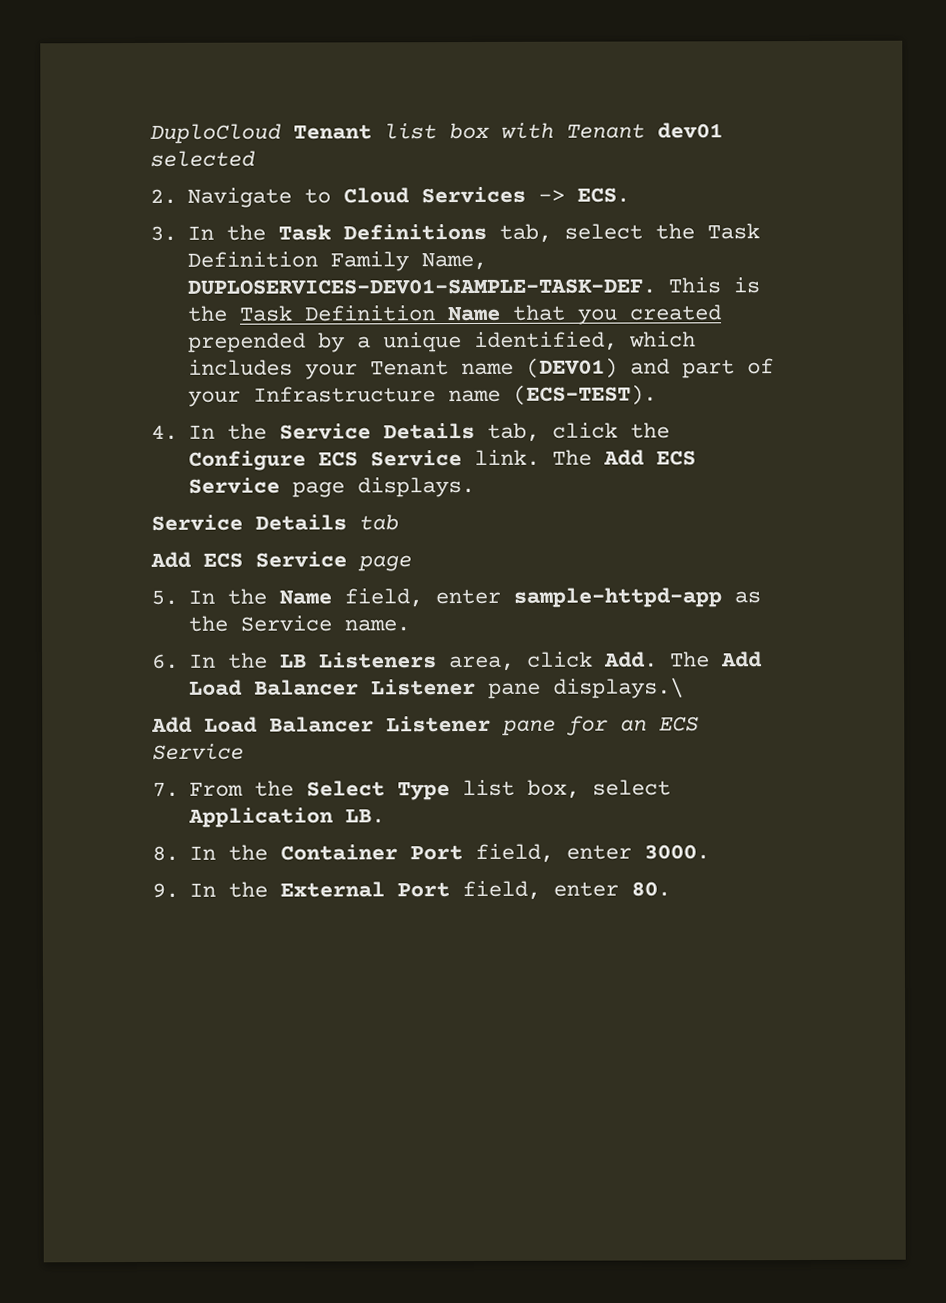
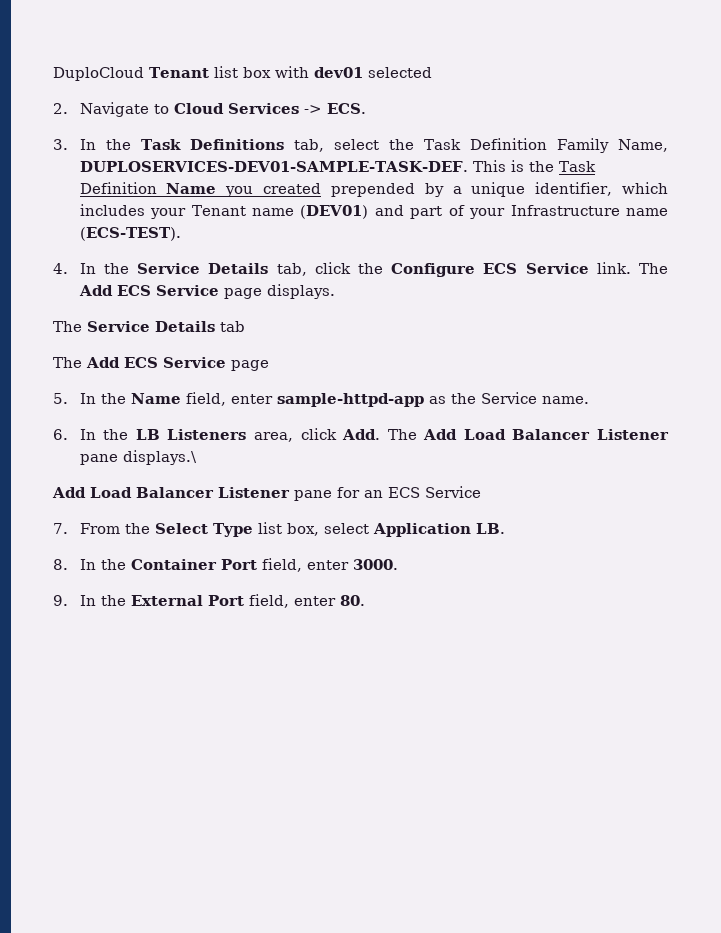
- DuploCloud Tenant list box with Tenant dev01 selected
+ DuploCloud Tenant list box with dev01 selected
- This is the Task Definition Name that you created prepended by a unique identified, which includes your Tenant name (DEV01) and part of your Infrastructure name (ECS-TEST).
+ This is the Task Definition Name you created prepended by a unique identifier, which includes your Tenant name (DEV01) and part of your Infrastructure name (ECS-TEST).
- Service Details tab
- Add ECS Service page
+ The Service Details tab
+ The Add ECS Service page

